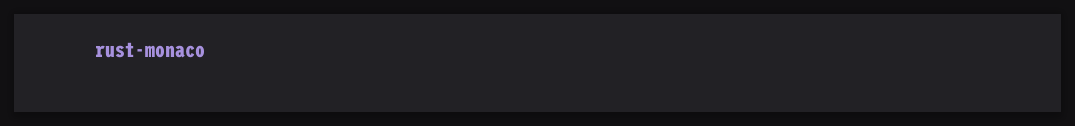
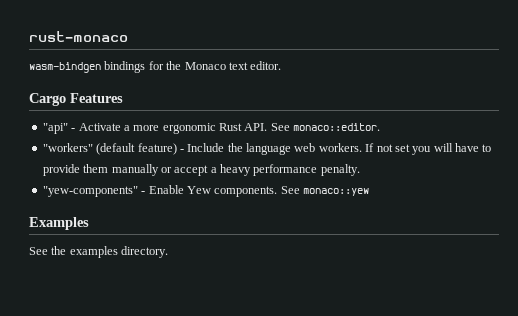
+ wasm-bindgen bindings for the Monaco text editor.
+ Cargo Features
+ "api" - Activate a more ergonomic Rust API. See monaco::editor.
+ "workers" (default feature) - Include the language web workers. If not set you will have to provide them manually or accept a heavy performance penalty.
+ "yew-components" - Enable Yew components. See monaco::yew
+ Examples
+ See the examples directory.

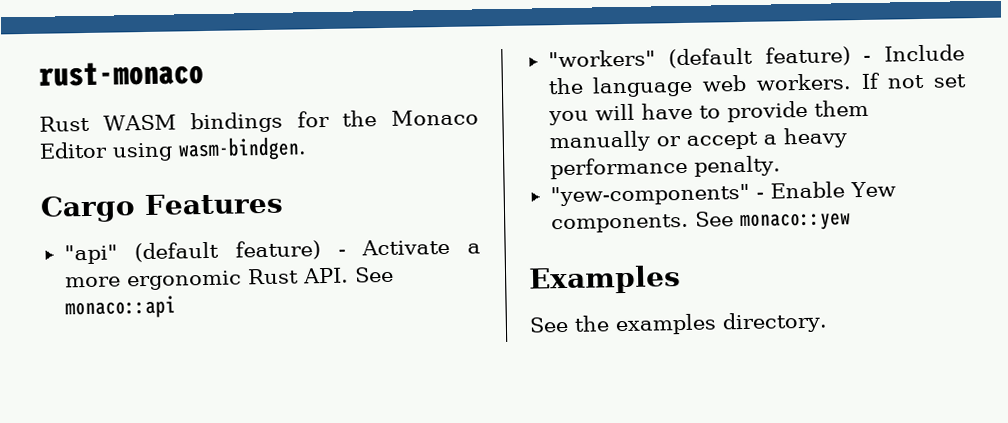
- wasm-bindgen bindings for the Monaco text editor.
+ Rust WASM bindings for the Monaco Editor using wasm-bindgen.
- "api" - Activate a more ergonomic Rust API. See monaco::editor.
+ "api" (default feature) - Activate a more ergonomic Rust API. See monaco::api

